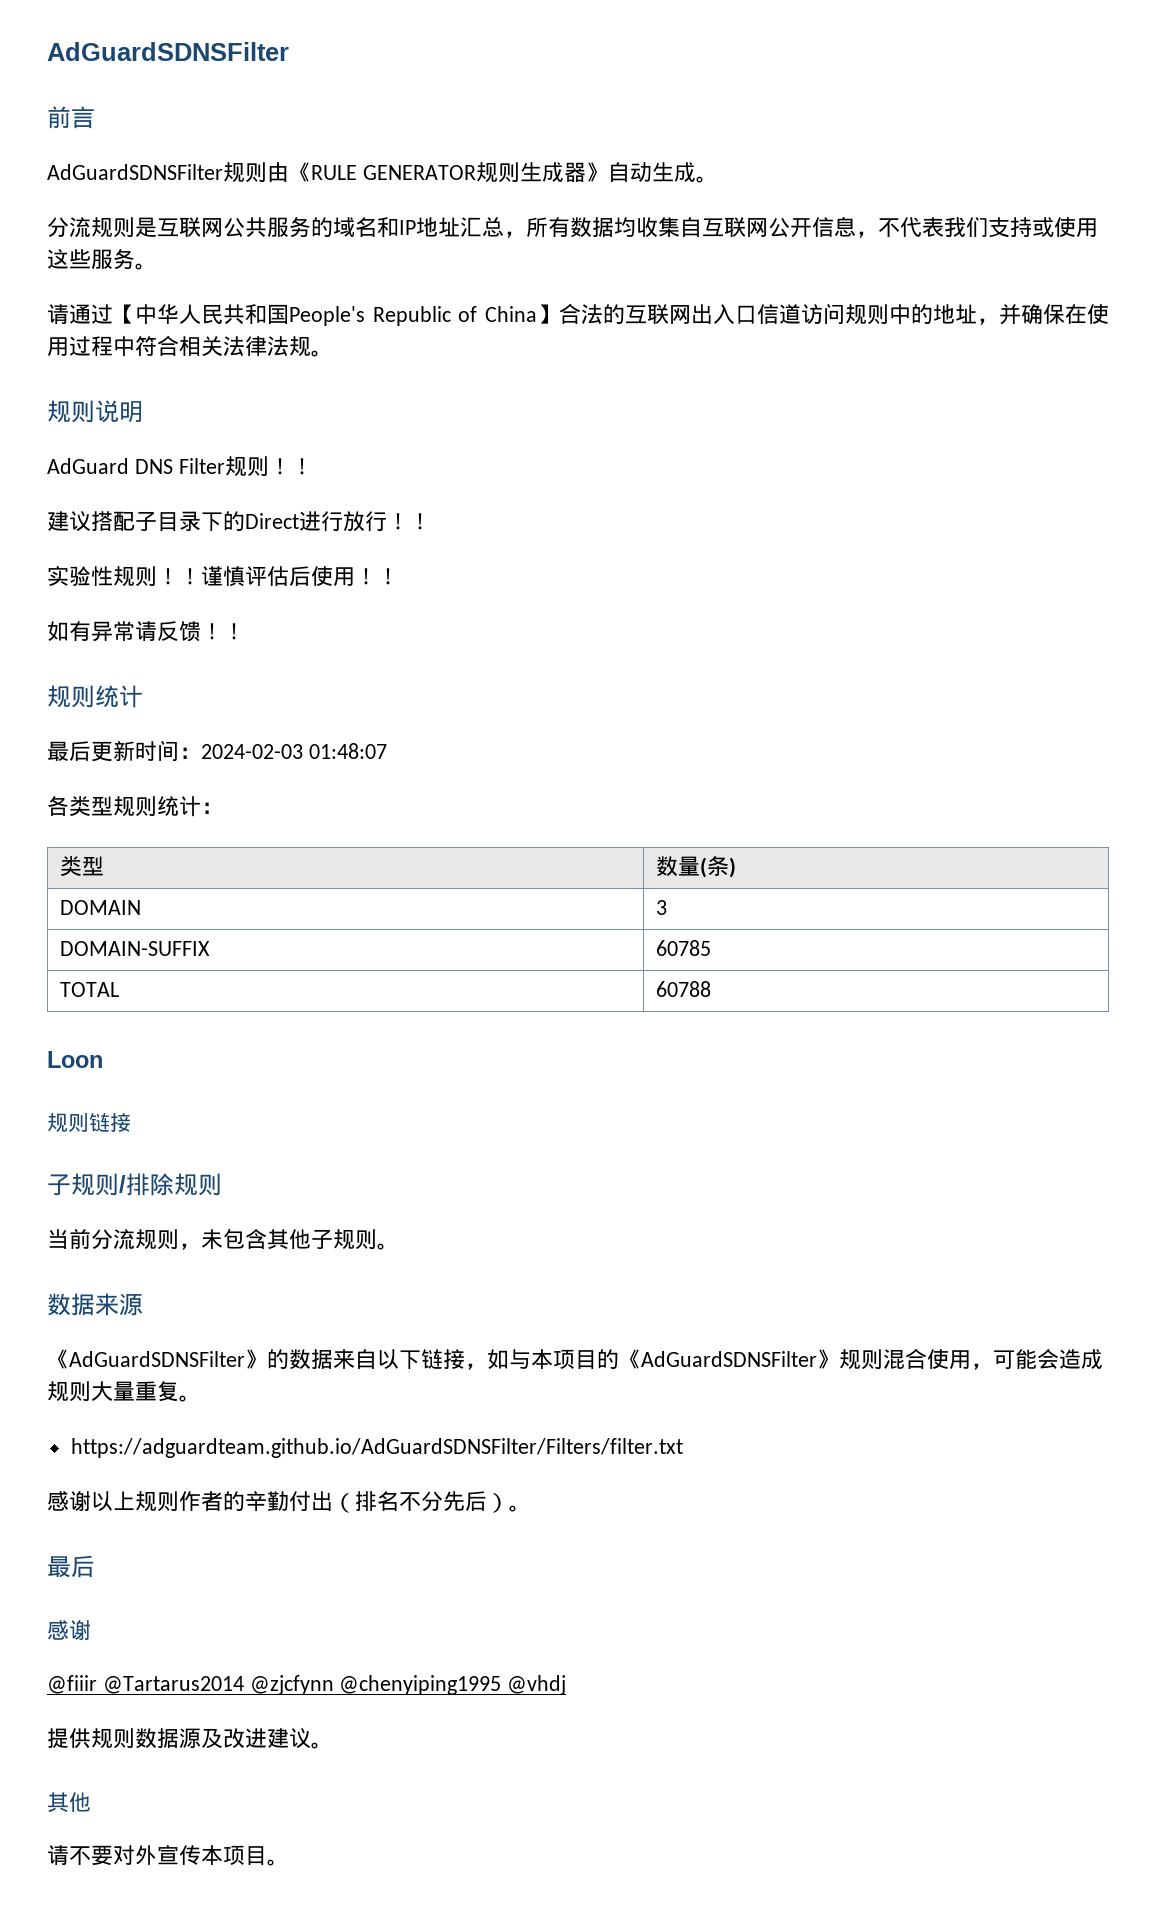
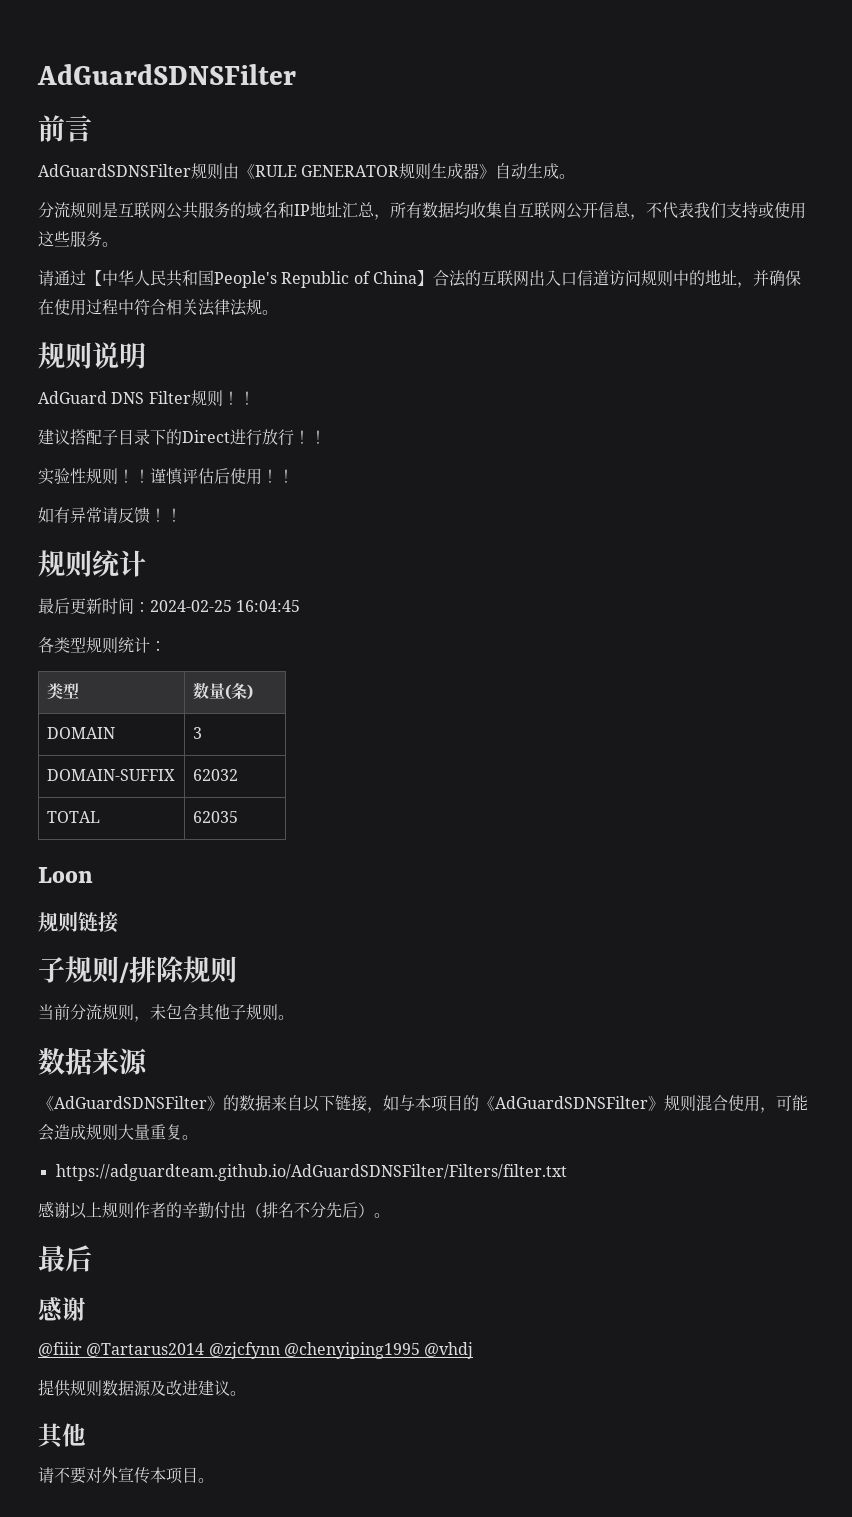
- 最后更新时间：2024-02-03 01:48:07
+ 最后更新时间：2024-02-25 16:04:45
- DOMAIN-SUFFIX | 60785
+ DOMAIN-SUFFIX | 62032
- TOTAL | 60788
+ TOTAL | 62035

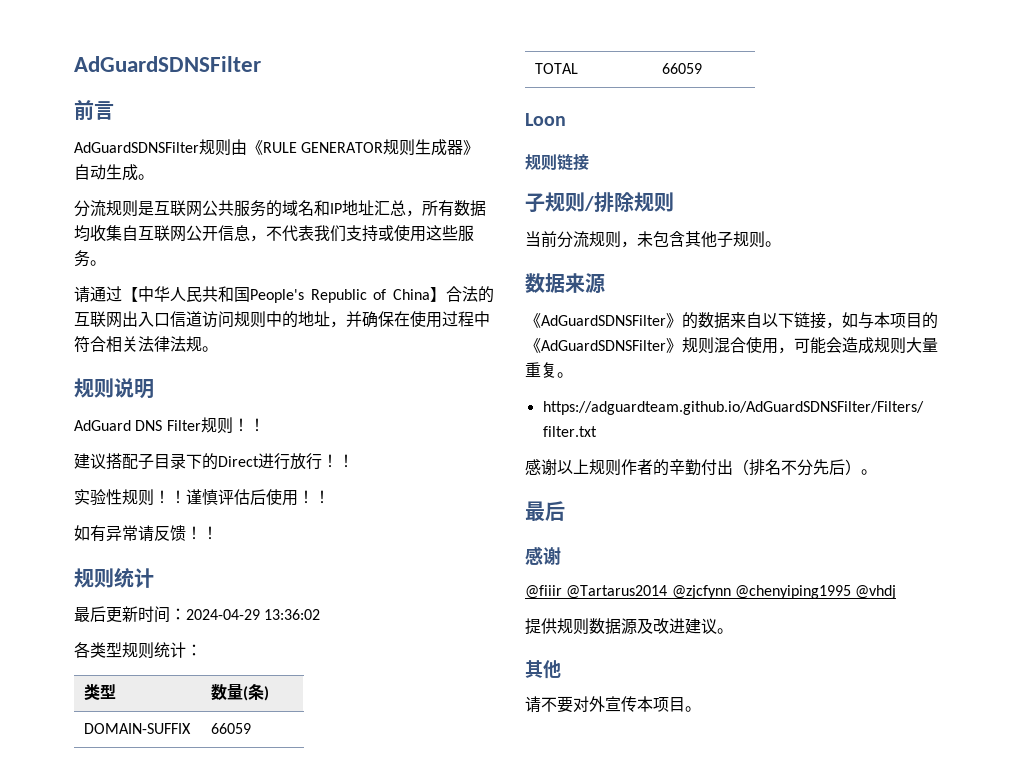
- 最后更新时间：2024-02-25 16:04:45
+ 最后更新时间：2024-04-29 13:36:02
- DOMAIN | 3
- DOMAIN-SUFFIX | 62032
+ DOMAIN-SUFFIX | 66059
- TOTAL | 62035
+ TOTAL | 66059

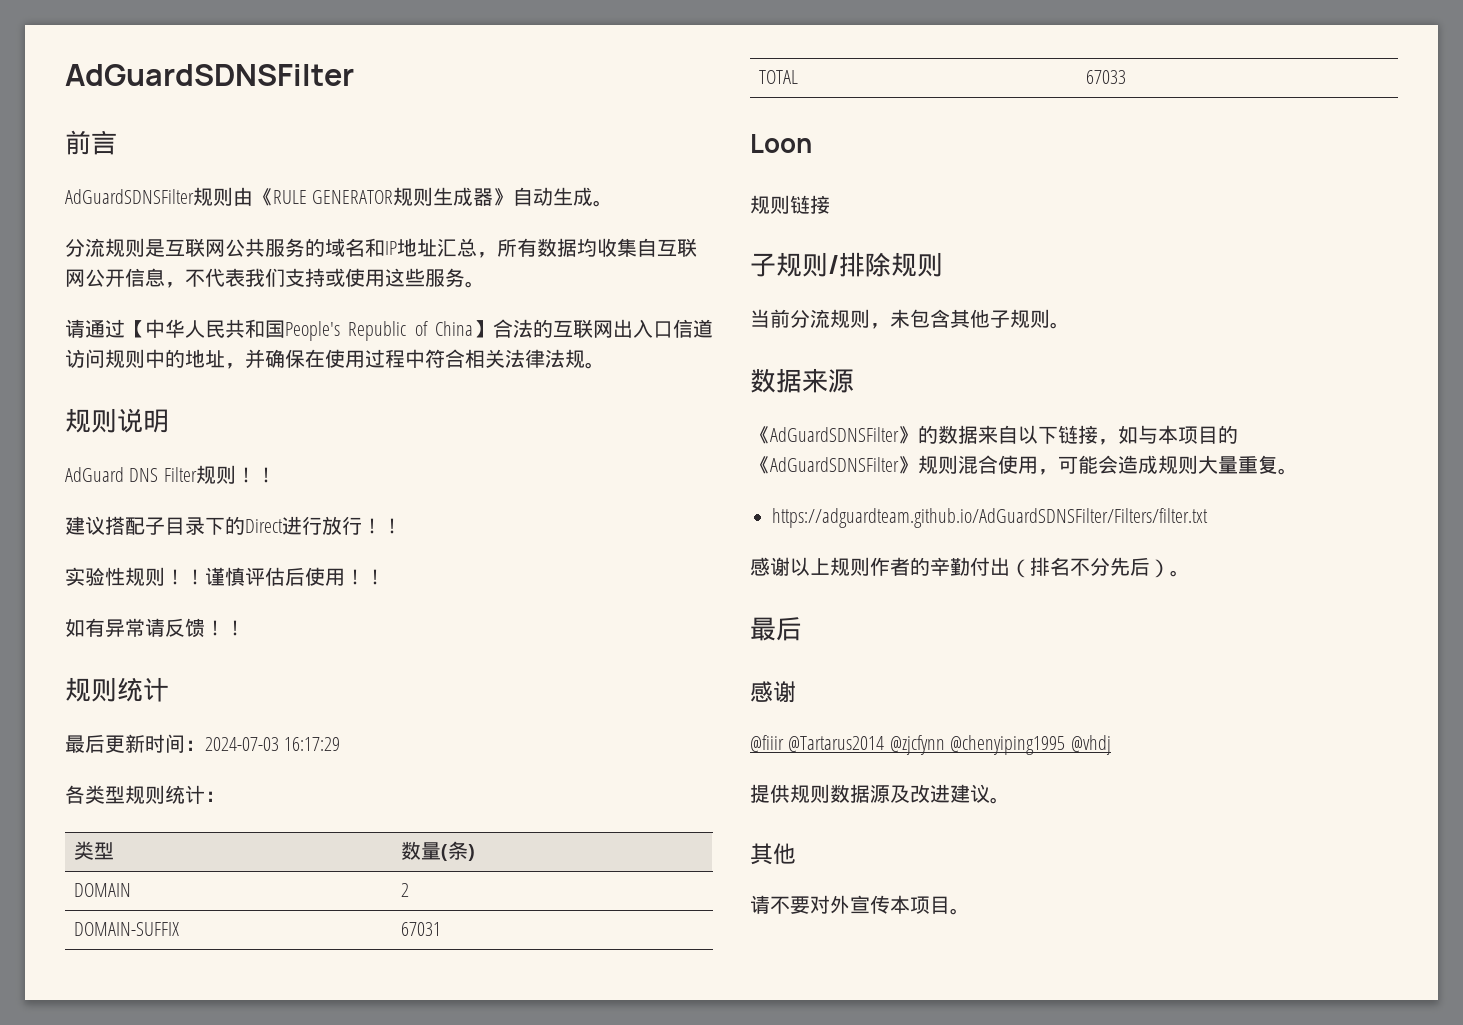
- 最后更新时间：2024-04-29 13:36:02
+ 最后更新时间：2024-07-03 16:17:29
+ DOMAIN | 2
- DOMAIN-SUFFIX | 66059
+ DOMAIN-SUFFIX | 67031
- TOTAL | 66059
+ TOTAL | 67033

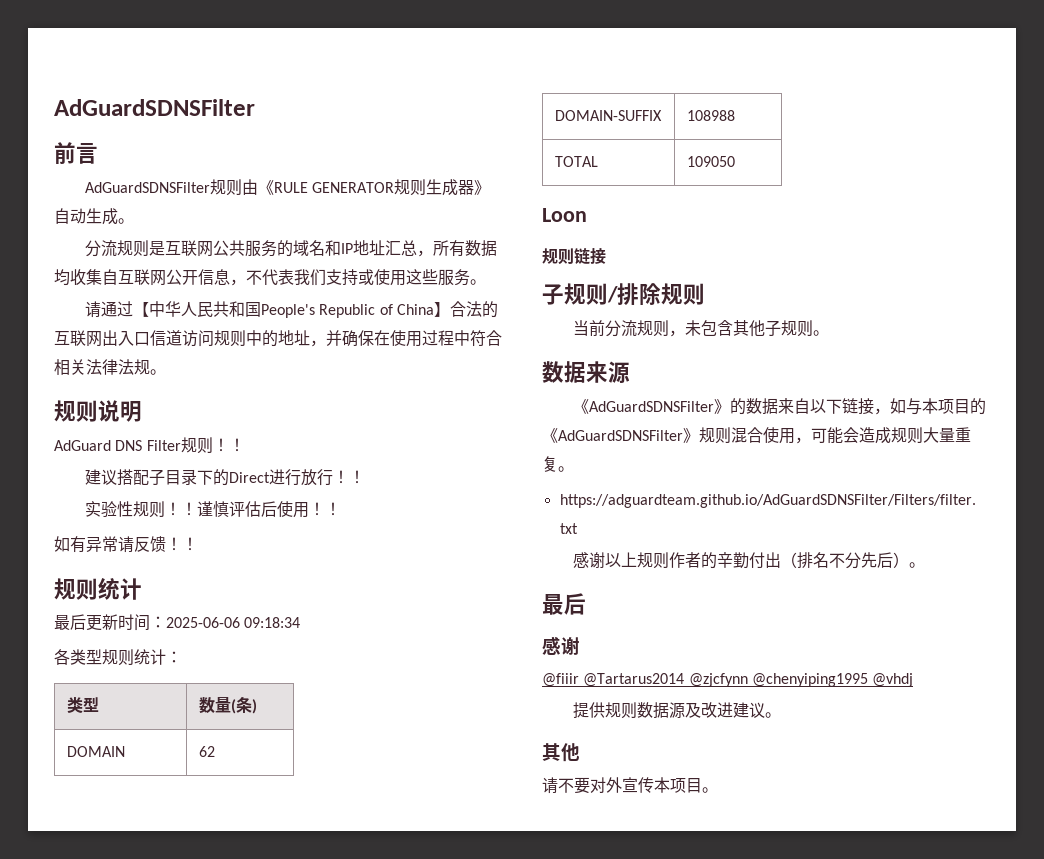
- 最后更新时间：2024-07-03 16:17:29
+ 最后更新时间：2025-06-06 09:18:34
- DOMAIN | 2
+ DOMAIN | 62
- DOMAIN-SUFFIX | 67031
+ DOMAIN-SUFFIX | 108988
- TOTAL | 67033
+ TOTAL | 109050

